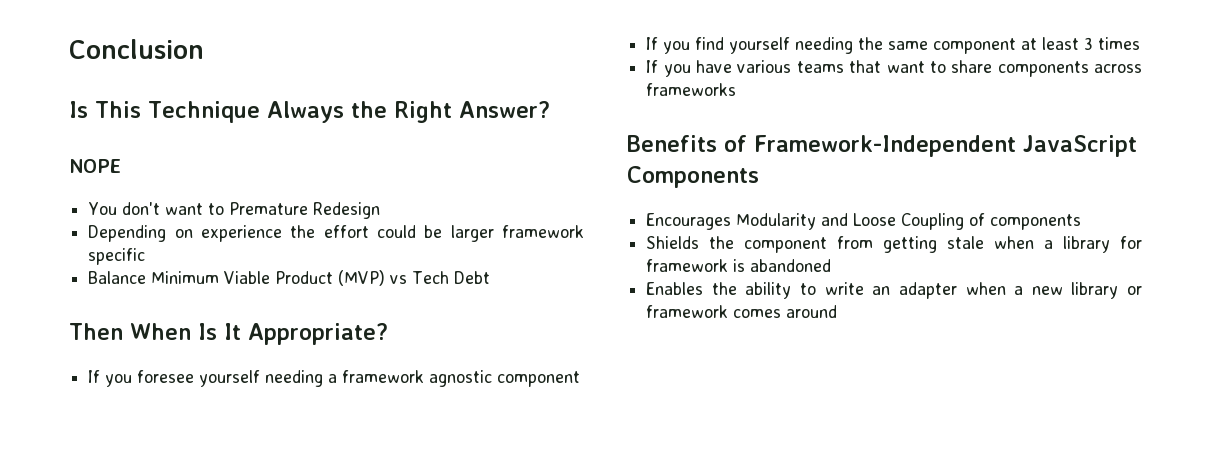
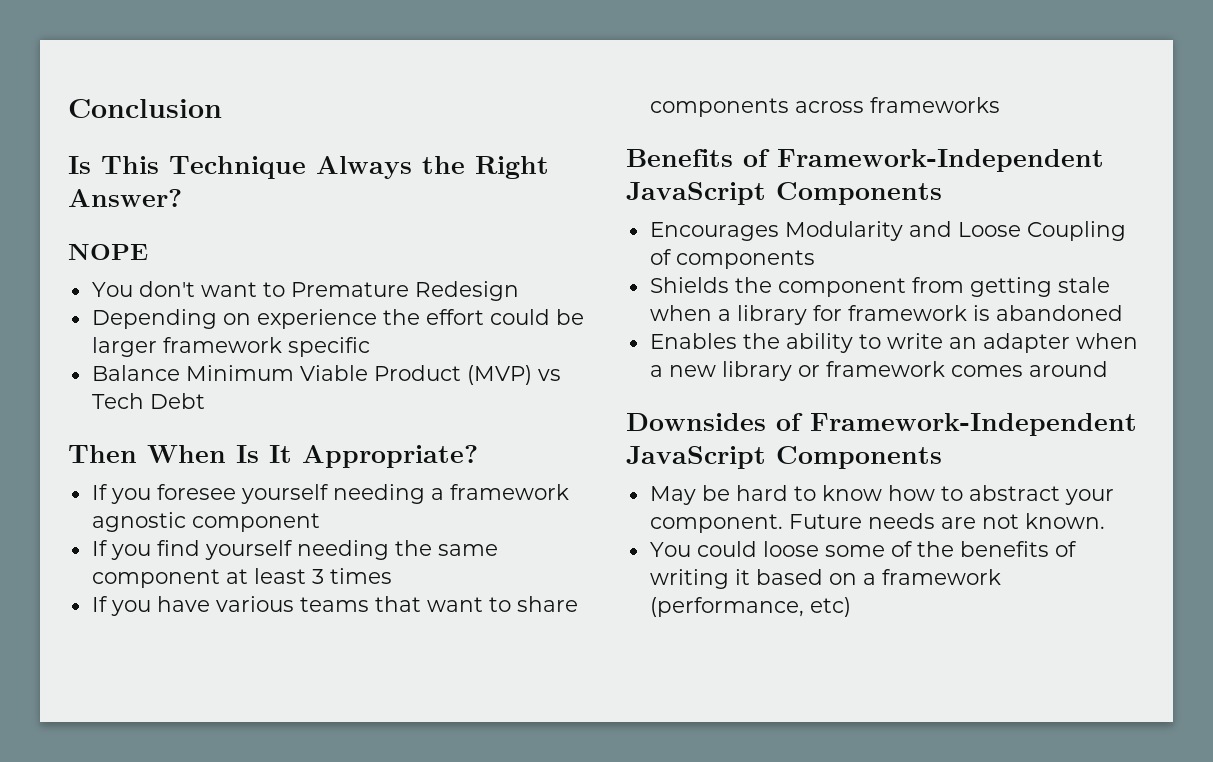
+ Downsides of Framework-Independent JavaScript Components
+ May be hard to know how to abstract your component. Future needs are not known.
+ You could loose some of the benefits of writing it based on a framework (performance, etc)

